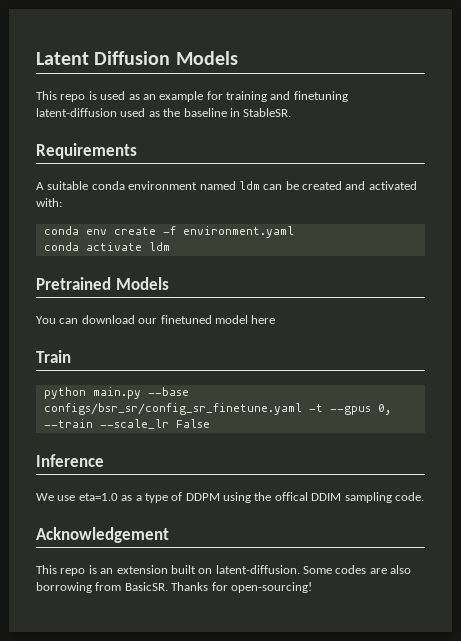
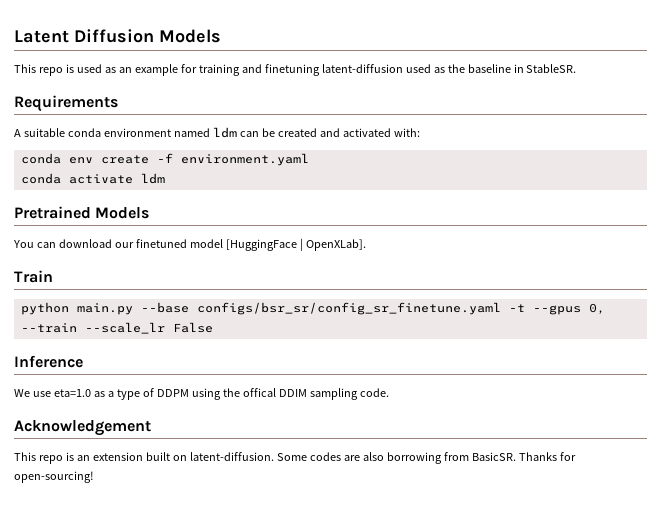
- You can download our finetuned model here
+ You can download our finetuned model [HuggingFace | OpenXLab].

